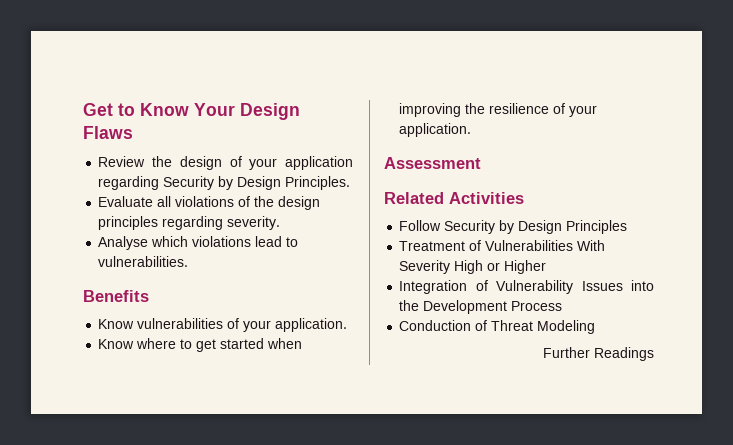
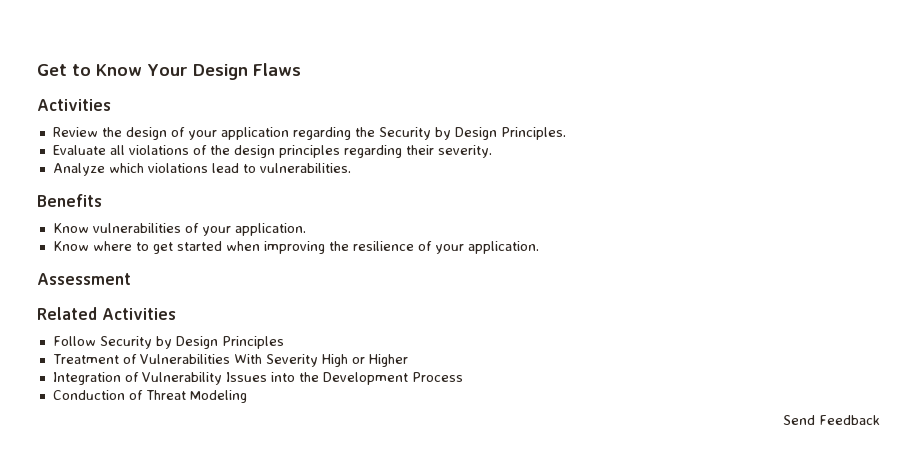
  Get to Know Your Design Flaws
+ Activities
- Review the design of your application regarding Security by Design Principles.
+ Review the design of your application regarding the Security by Design Principles.
- Evaluate all violations of the design principles regarding severity.
+ Evaluate all violations of the design principles regarding their severity.
- Analyse which violations lead to vulnerabilities.
+ Analyze which violations lead to vulnerabilities.
- Further Readings
+ Send Feedback

